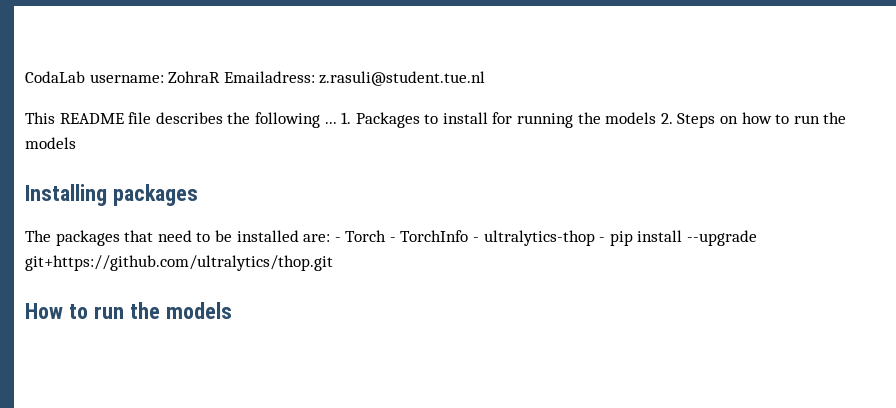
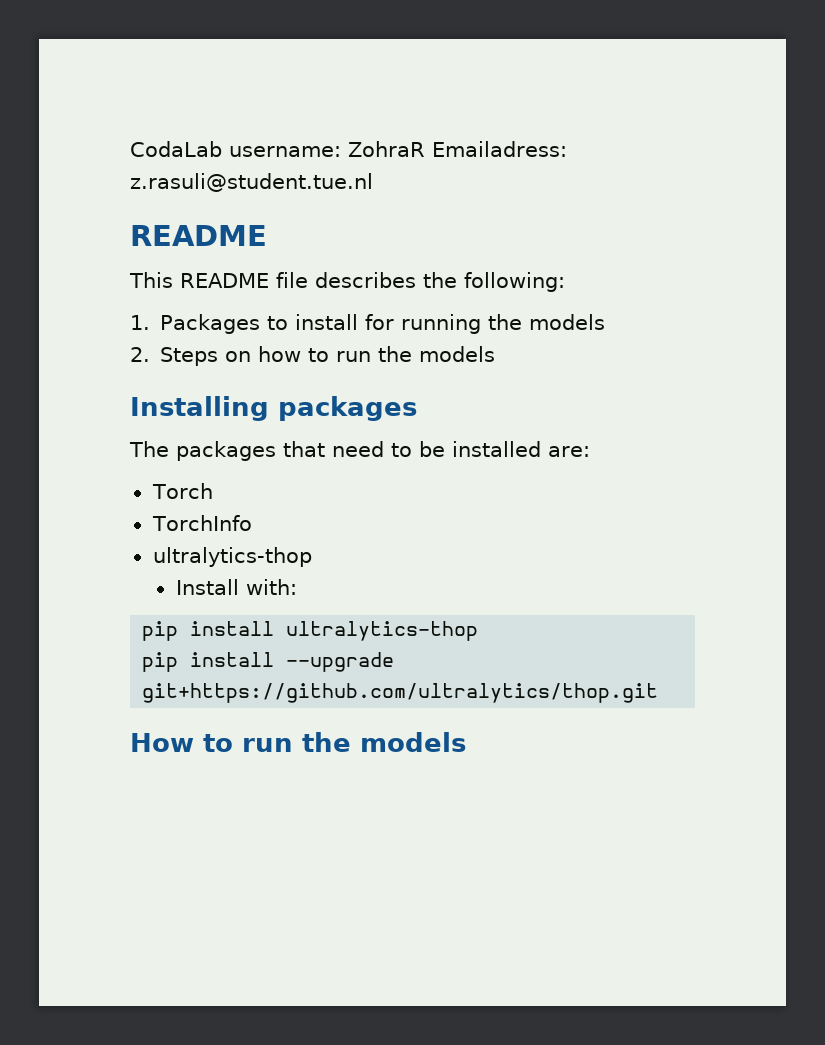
  CodaLab username: ZohraR Emailadress: z.rasuli@student.tue.nl
+ README
- This README file describes the following ... 1. Packages to install for running the models 2. Steps on how to run the models
+ This README file describes the following:
+ 1. Packages to install for running the models
+ 2. Steps on how to run the models
- The packages that need to be installed are: - Torch - TorchInfo - ultralytics-thop - pip install --upgrade git+https://github.com/ultralytics/thop.git
+ The packages that need to be installed are:
+ Torch
+ TorchInfo
+ ultralytics-thop
+ Install with:
+ pip install ultralytics-thop
+ pip install --upgrade git+https://github.com/ultralytics/thop.git

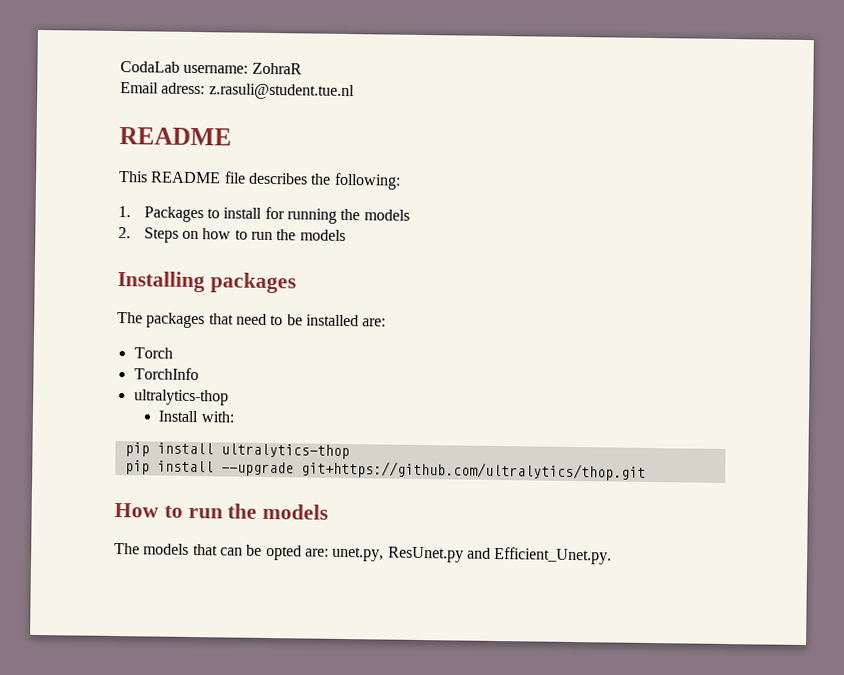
- CodaLab username: ZohraR Emailadress: z.rasuli@student.tue.nl
+ CodaLab username: ZohraR
+ Email adress: z.rasuli@student.tue.nl
+ The models that can be opted are: unet.py, ResUnet.py and Efficient_Unet.py.

